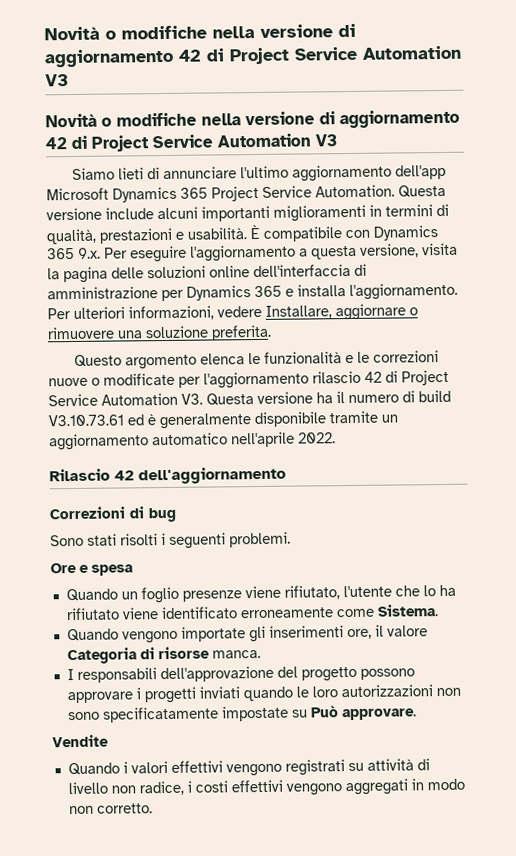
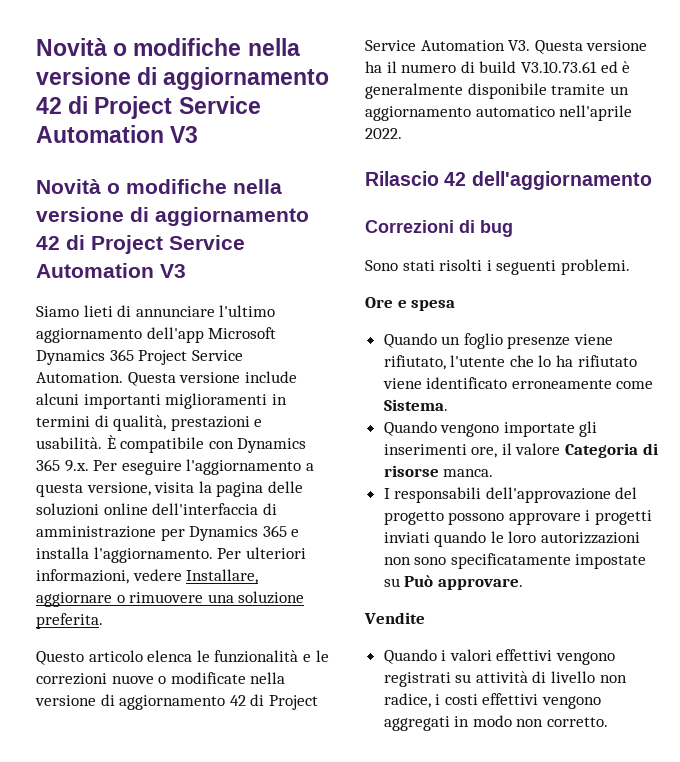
- Questo argomento elenca le funzionalità e le correzioni nuove o modificate per l'aggiornamento rilascio 42 di Project Service Automation V3. Questa versione ha il numero di build V3.10.73.61 ed è generalmente disponibile tramite un aggiornamento automatico nell'aprile 2022.
+ Questo articolo elenca le funzionalità e le correzioni nuove o modificate nella versione di aggiornamento 42 di Project Service Automation V3. Questa versione ha il numero di build V3.10.73.61 ed è generalmente disponibile tramite un aggiornamento automatico nell'aprile 2022.

